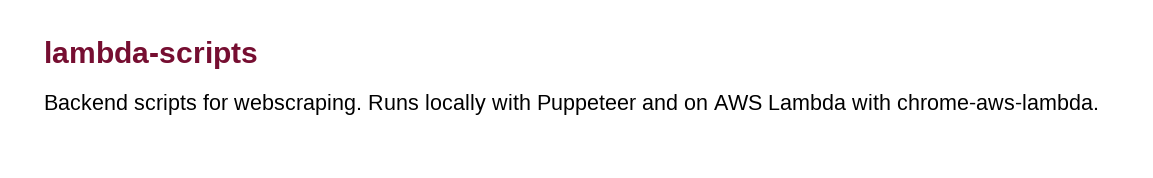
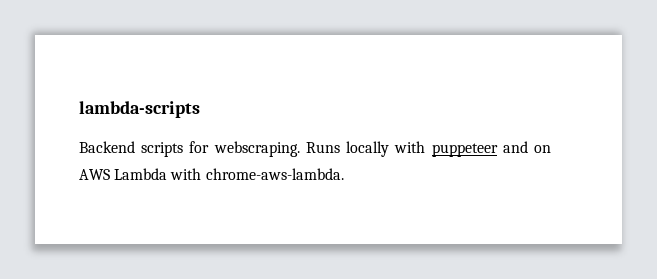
- Runs locally with Puppeteer and on AWS Lambda with chrome-aws-lambda.
+ Runs locally with puppeteer and on AWS Lambda with chrome-aws-lambda.

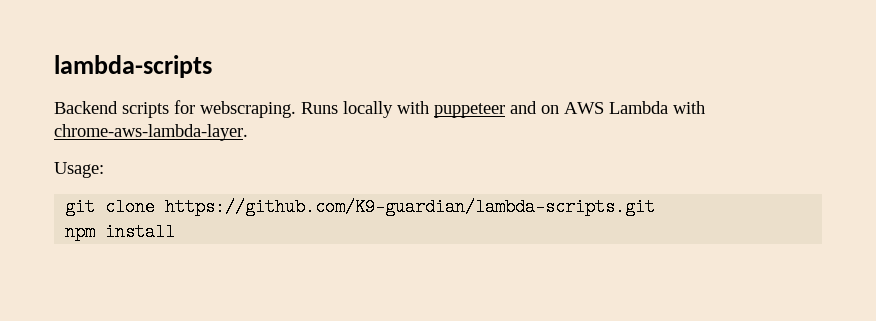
- Runs locally with puppeteer and on AWS Lambda with chrome-aws-lambda.
+ Runs locally with puppeteer and on AWS Lambda with chrome-aws-lambda-layer.
+ Usage:
+ git clone https://github.com/K9-guardian/lambda-scripts.git
+ npm install

